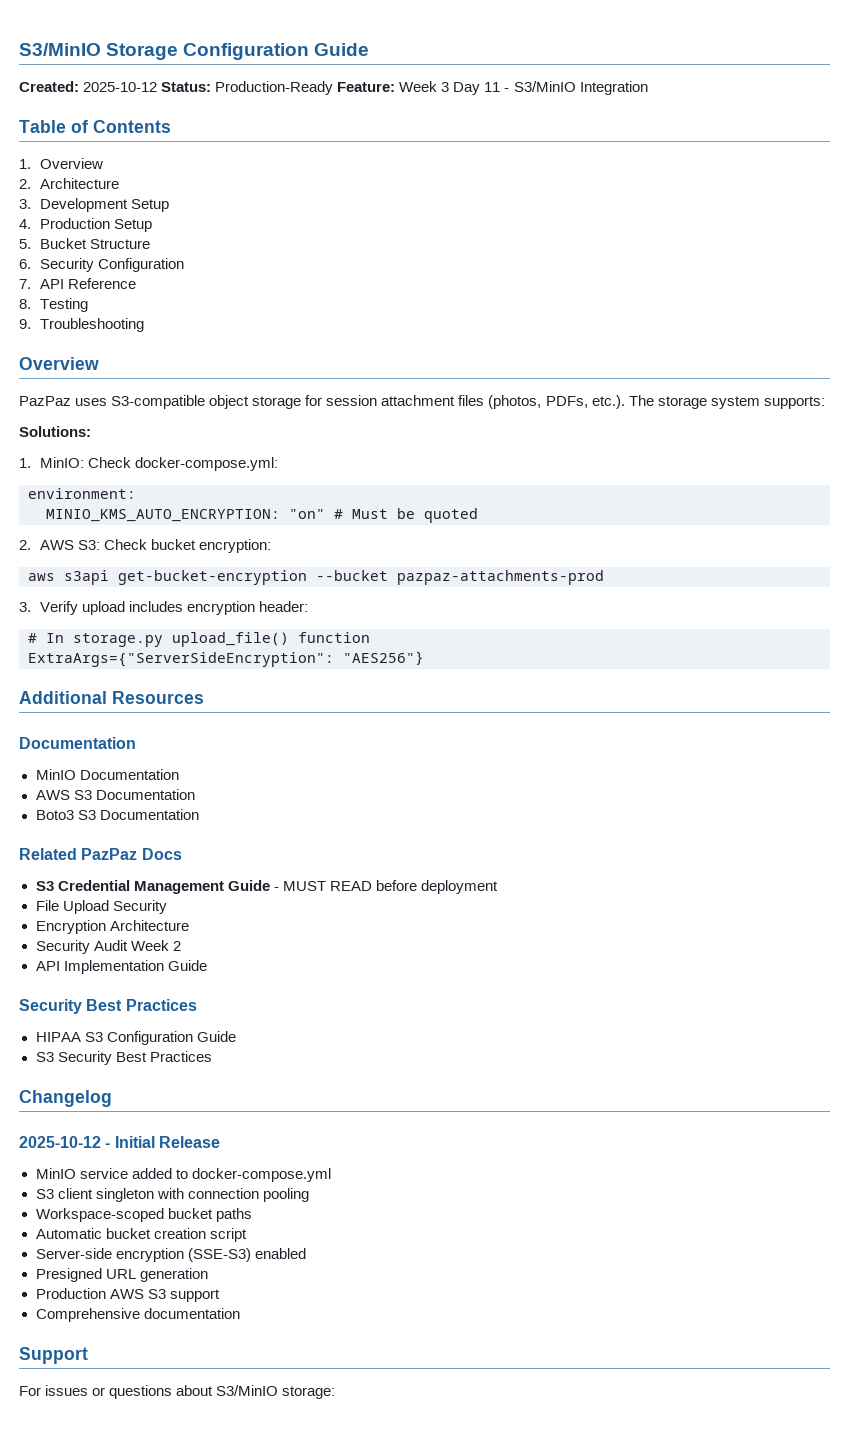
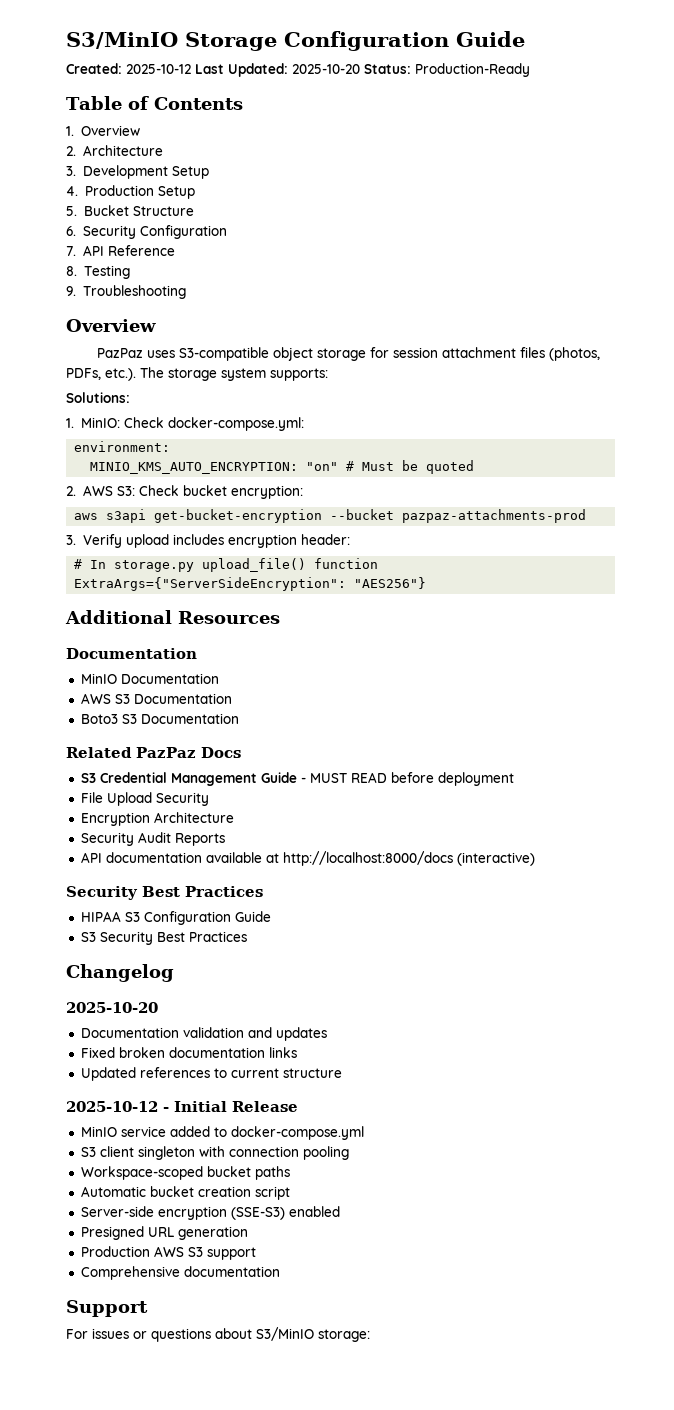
- Created: 2025-10-12 Status: Production-Ready Feature: Week 3 Day 11 - S3/MinIO Integration
+ Created: 2025-10-12 Last Updated: 2025-10-20 Status: Production-Ready
- Security Audit Week 2
- API Implementation Guide
+ Security Audit Reports
+ API documentation available at http://localhost:8000/docs (interactive)
  Changelog
+ 2025-10-20
+ Documentation validation and updates
+ Fixed broken documentation links
+ Updated references to current structure

